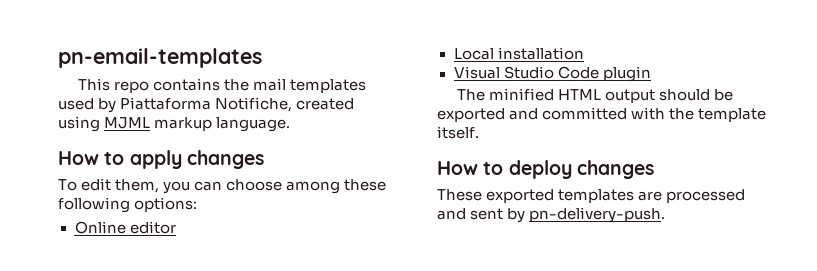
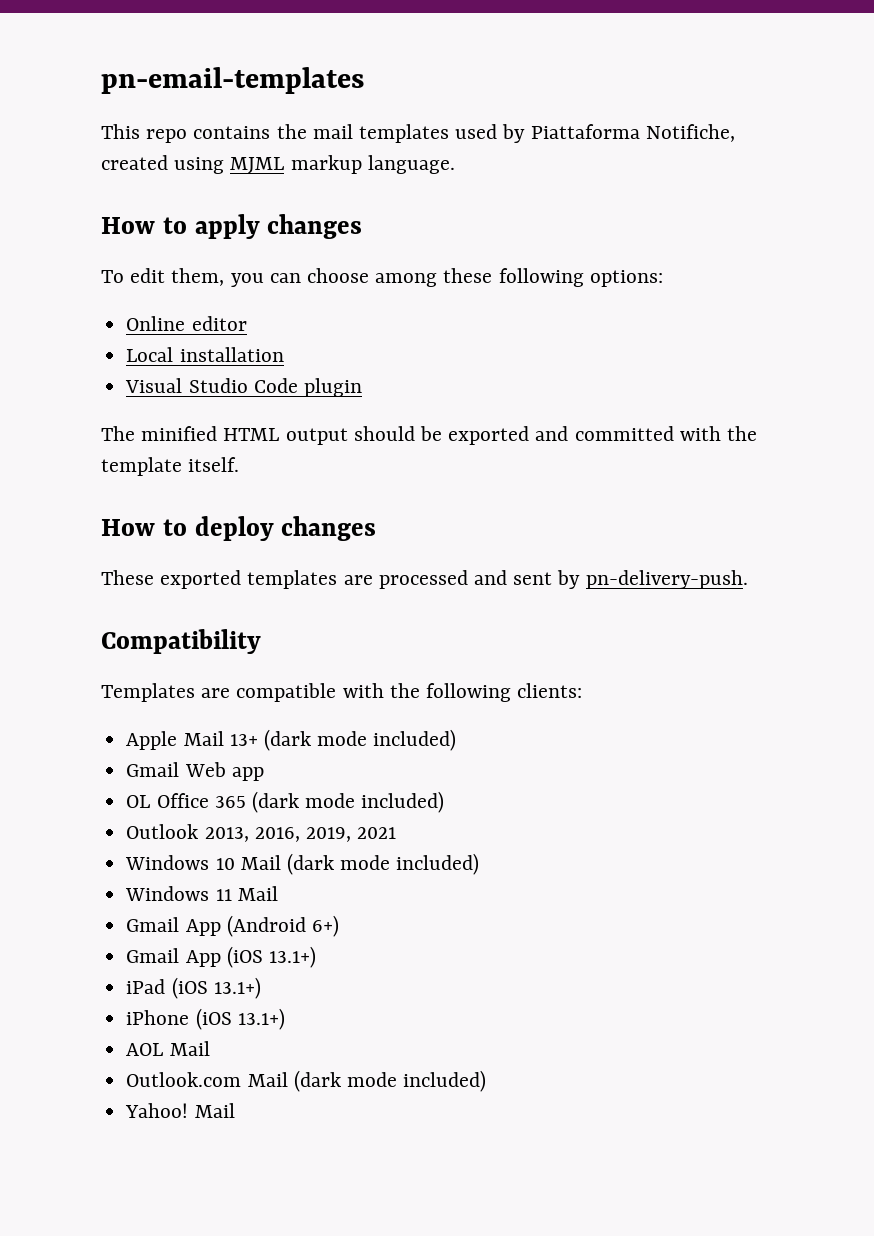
+ Compatibility
+ Templates are compatible with the following clients:
+ Apple Mail 13+ (dark mode included)
+ Gmail Web app
+ OL Office 365 (dark mode included)
+ Outlook 2013, 2016, 2019, 2021
+ Windows 10 Mail (dark mode included)
+ Windows 11 Mail
+ Gmail App (Android 6+)
+ Gmail App (iOS 13.1+)
+ iPad (iOS 13.1+)
+ iPhone (iOS 13.1+)
+ AOL Mail
+ Outlook.com Mail (dark mode included)
+ Yahoo! Mail

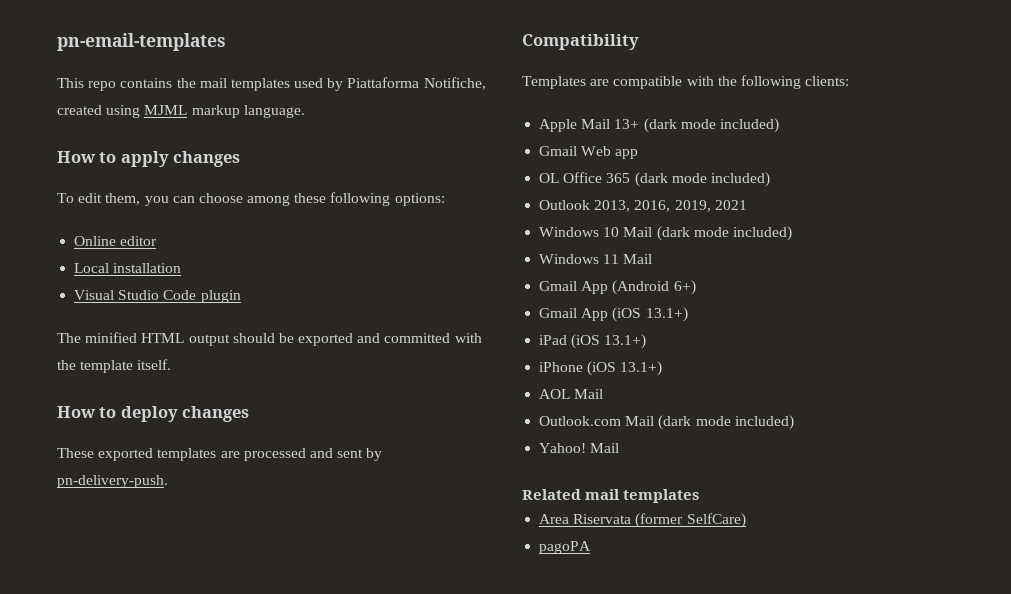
+ Related mail templates
+ Area Riservata (former SelfCare)
+ pagoPA

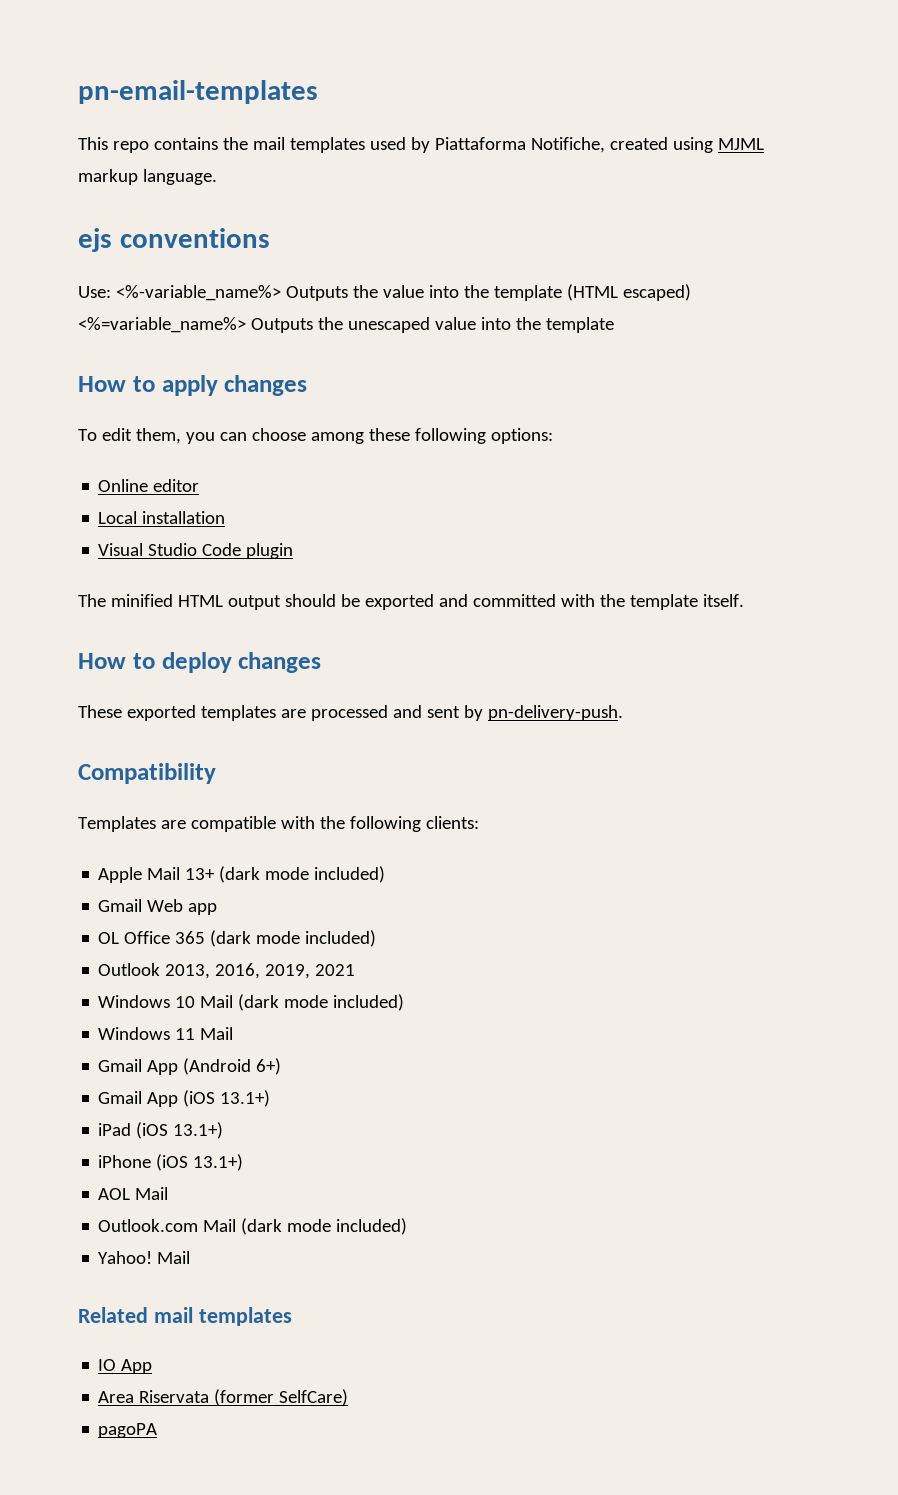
+ ejs conventions
+ Use: <%-variable_name%> Outputs the value into the template (HTML escaped) <%=variable_name%> Outputs the unescaped value into the template
+ IO App

